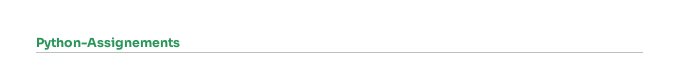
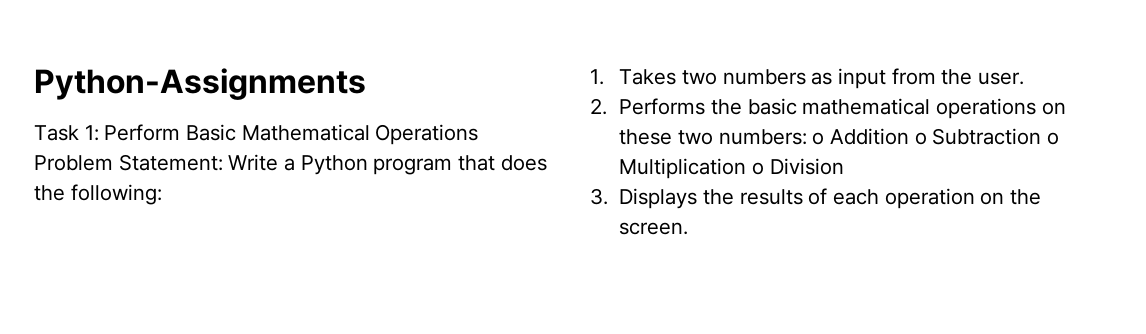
- Python-Assignements
+ Python-Assignments
+ Task 1: Perform Basic Mathematical Operations Problem Statement: Write a Python program that does the following:
+ 1. Takes two numbers as input from the user.
+ 2. Performs the basic mathematical operations on these two numbers: o Addition o Subtraction o Multiplication o Division
+ 3. Displays the results of each operation on the screen.

